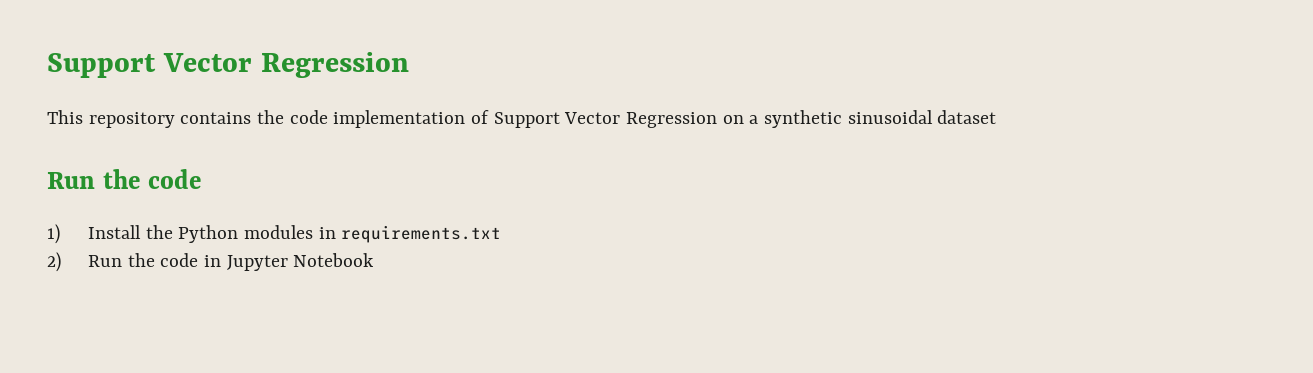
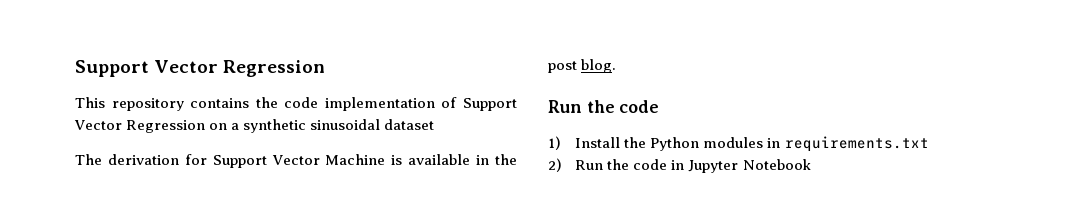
+ The derivation for Support Vector Machine is available in the post blog.

